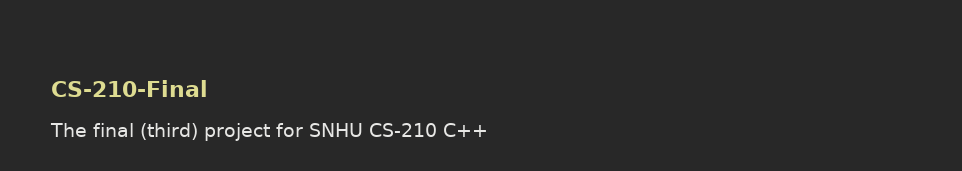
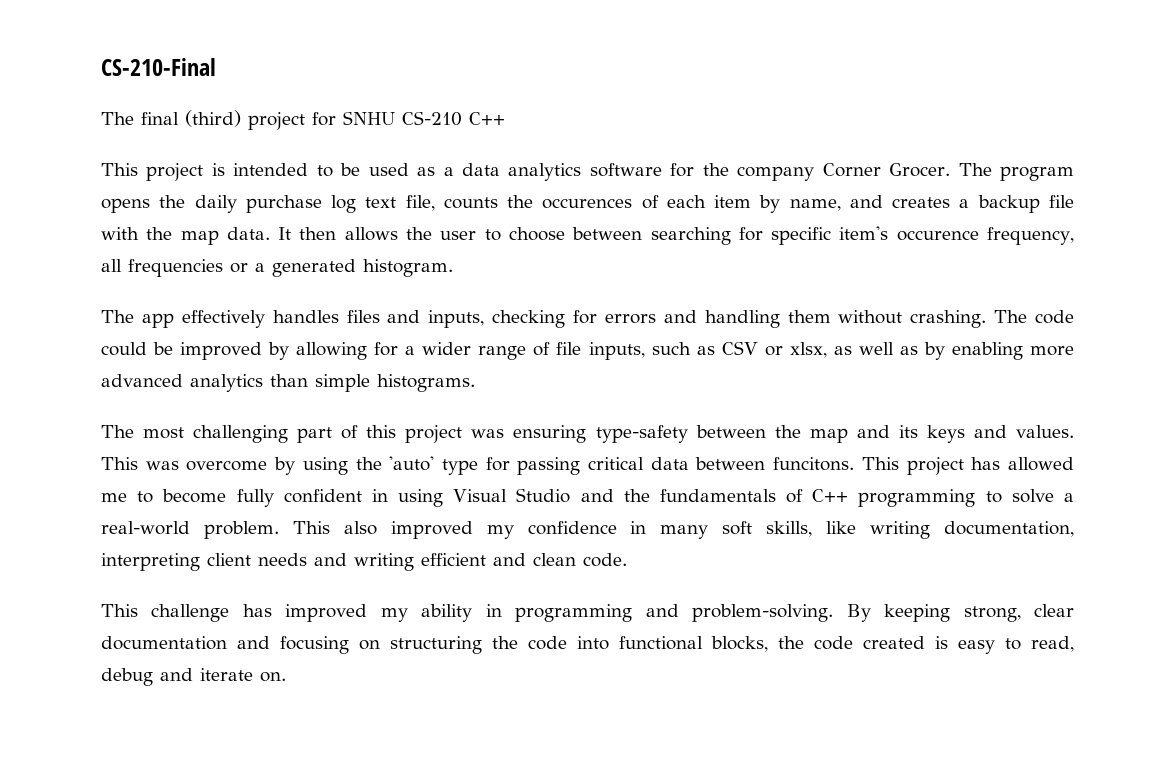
+ This project is intended to be used as a data analytics software for the company Corner Grocer. The program opens the daily purchase log text file, counts the occurences of each item by name, and creates a backup file with the map data. It then allows the user to choose between searching for specific item's occurence frequency, all frequencies or a generated histogram.
+ The app effectively handles files and inputs, checking for errors and handling them without crashing. The code could be improved by allowing for a wider range of file inputs, such as CSV or xlsx, as well as by enabling more advanced analytics than simple histograms.
+ The most challenging part of this project was ensuring type-safety between the map and its keys and values. This was overcome by using the 'auto' type for passing critical data between funcitons. This project has allowed me to become fully confident in using Visual Studio and the fundamentals of C++ programming to solve a real-world problem. This also improved my confidence in many soft skills, like writing documentation, interpreting client needs and writing efficient and clean code.
+ This challenge has improved my ability in programming and problem-solving. By keeping strong, clear documentation and focusing on structuring the code into functional blocks, the code created is easy to read, debug and iterate on.

